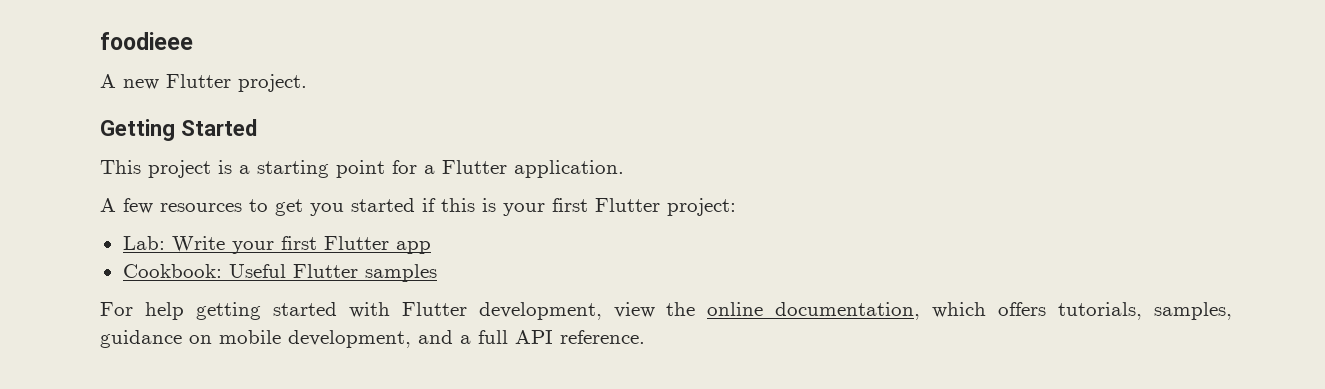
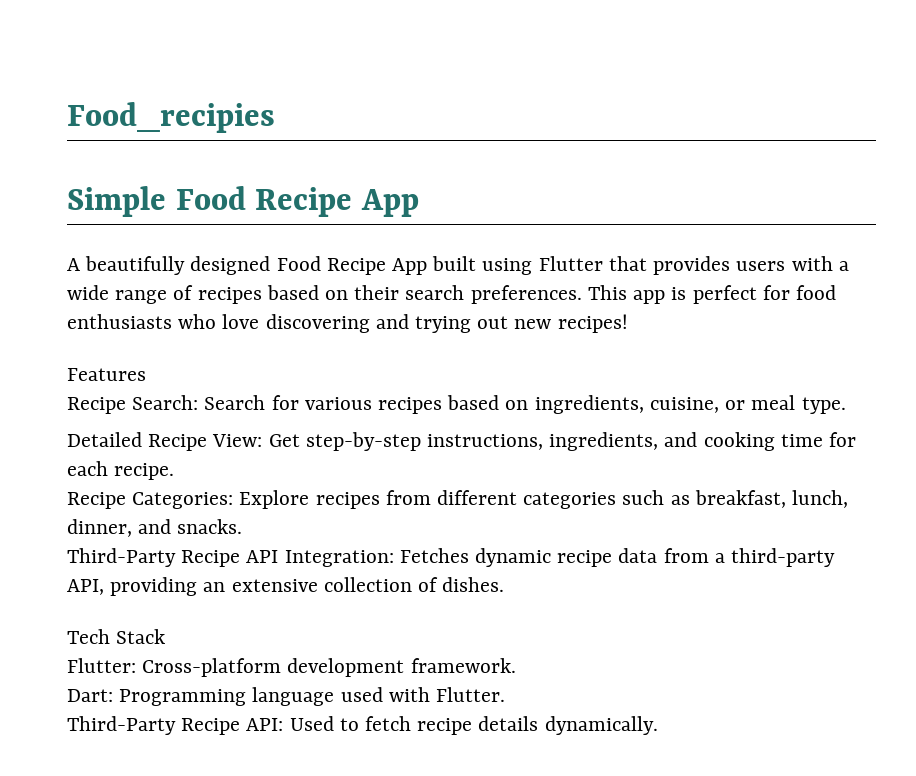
- foodieee
- A new Flutter project.
- Getting Started
- This project is a starting point for a Flutter application.
- A few resources to get you started if this is your first Flutter project:
- Lab: Write your first Flutter app
- Cookbook: Useful Flutter samples
- For help getting started with Flutter development, view the online documentation, which offers tutorials, samples, guidance on mobile development, and a full API reference.
+ Food_recipies
+ Simple Food Recipe App
+ A beautifully designed Food Recipe App built using Flutter that provides users with a wide range of recipes based on their search preferences. This app is perfect for food enthusiasts who love discovering and trying out new recipes!
+ Features
+ Recipe Search: Search for various recipes based on ingredients, cuisine, or meal type.
+ Detailed Recipe View: Get step-by-step instructions, ingredients, and cooking time for each recipe.
+ Recipe Categories: Explore recipes from different categories such as breakfast, lunch, dinner, and snacks.
+ Third-Party Recipe API Integration: Fetches dynamic recipe data from a third-party API, providing an extensive collection of dishes.
+ Tech Stack
+ Flutter: Cross-platform development framework.
+ Dart: Programming language used with Flutter.
+ Third-Party Recipe API: Used to fetch recipe details dynamically.

